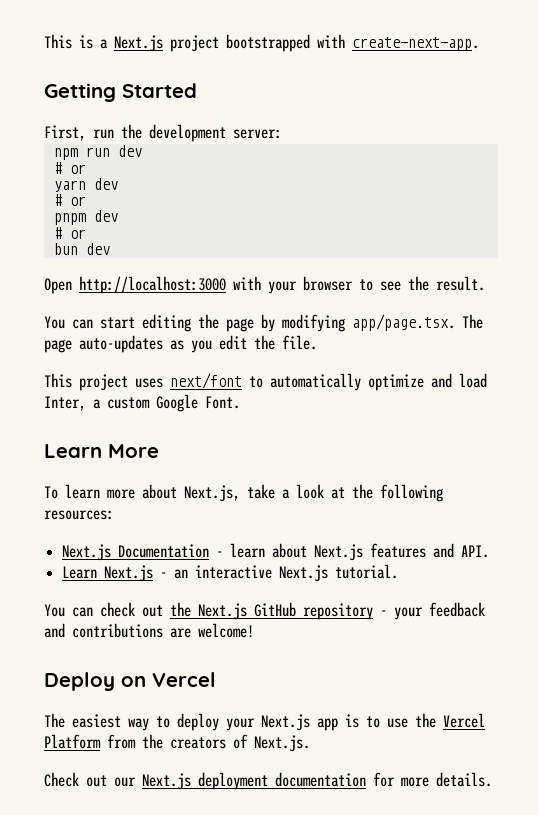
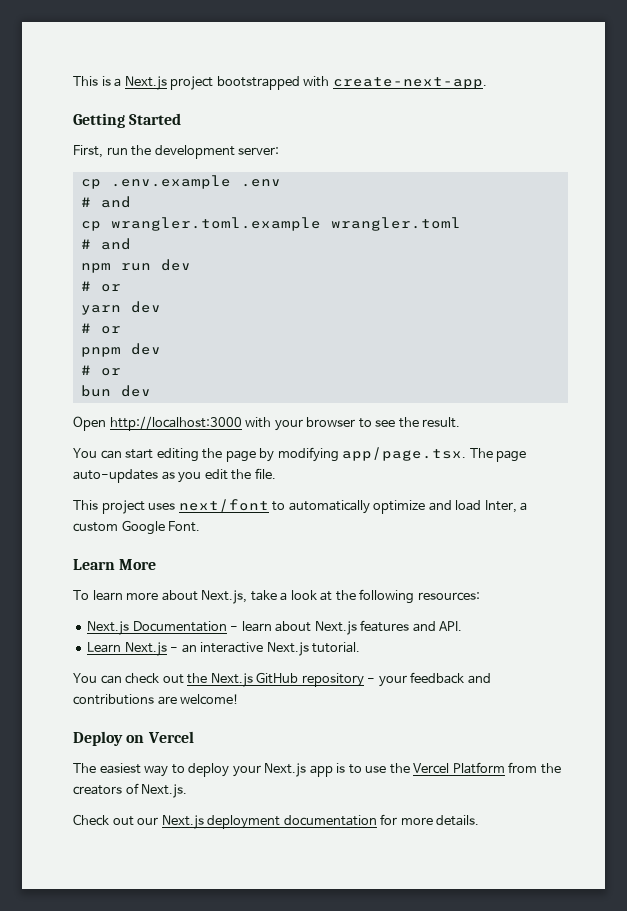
+ cp .env.example .env
+ # and
+ cp wrangler.toml.example wrangler.toml
+ # and

